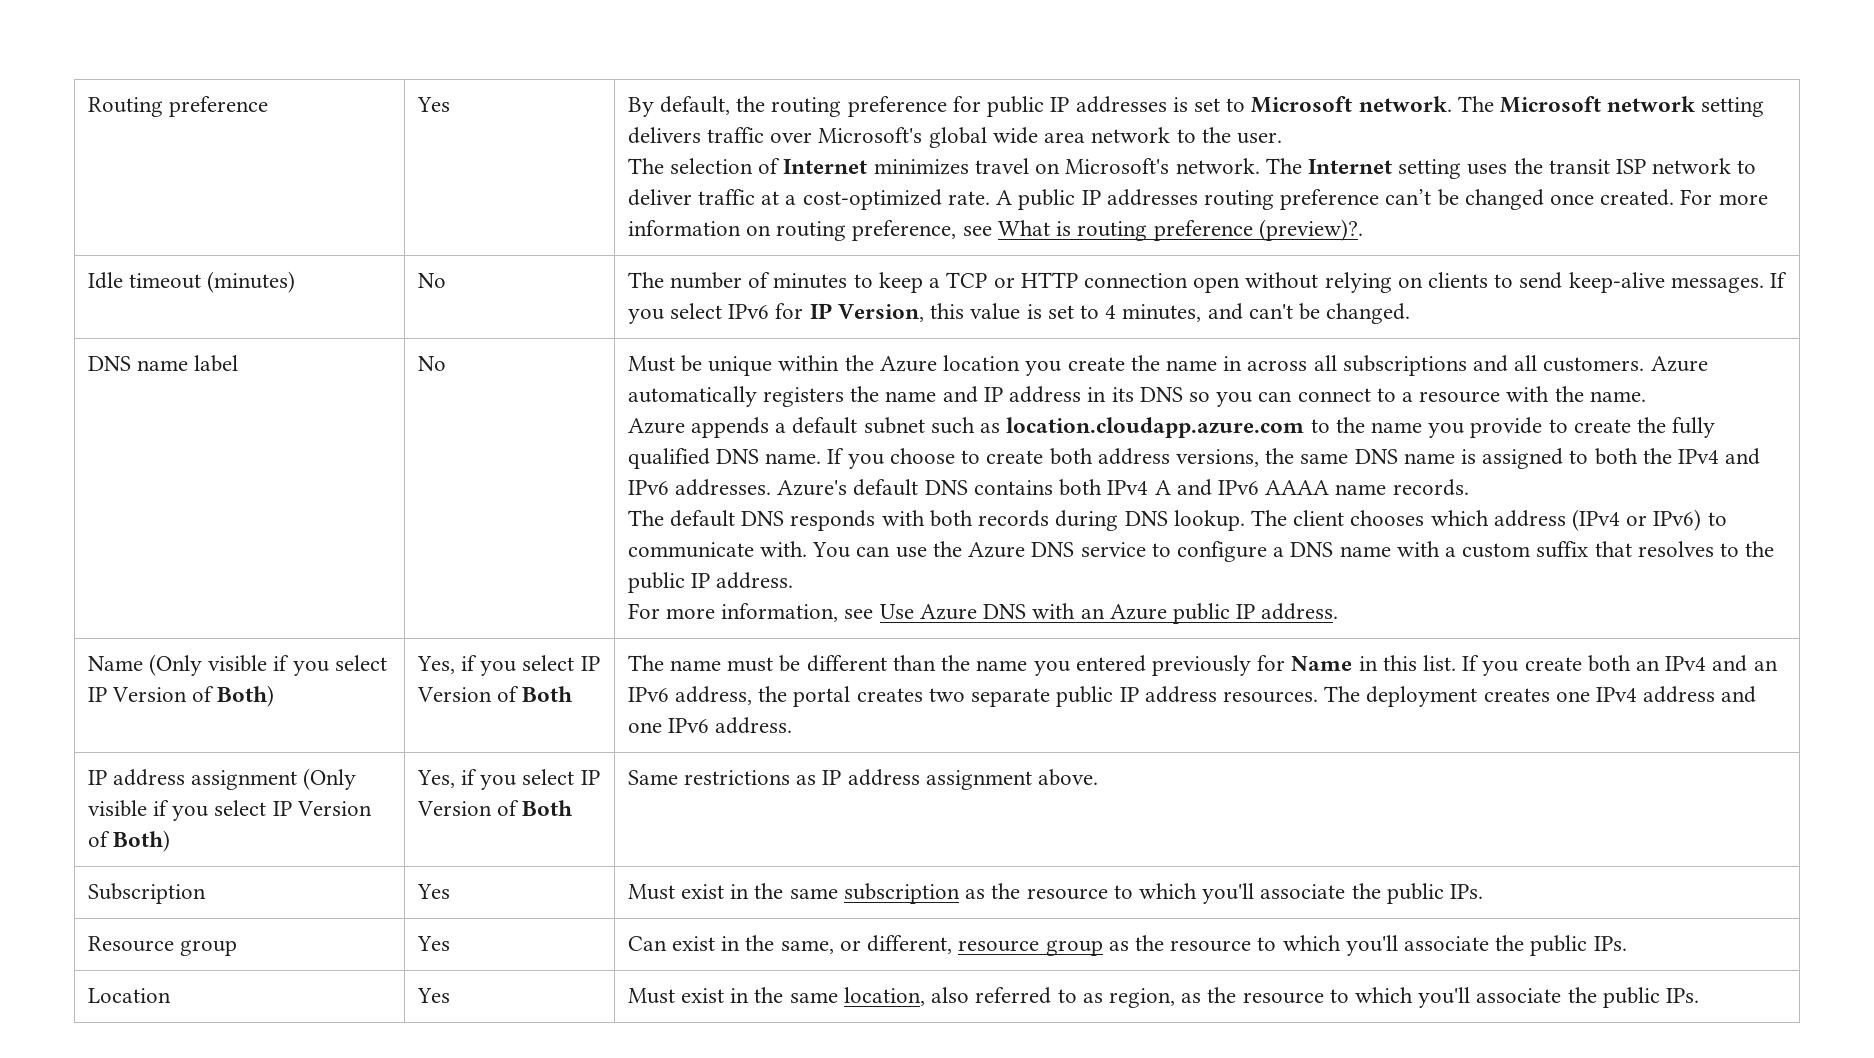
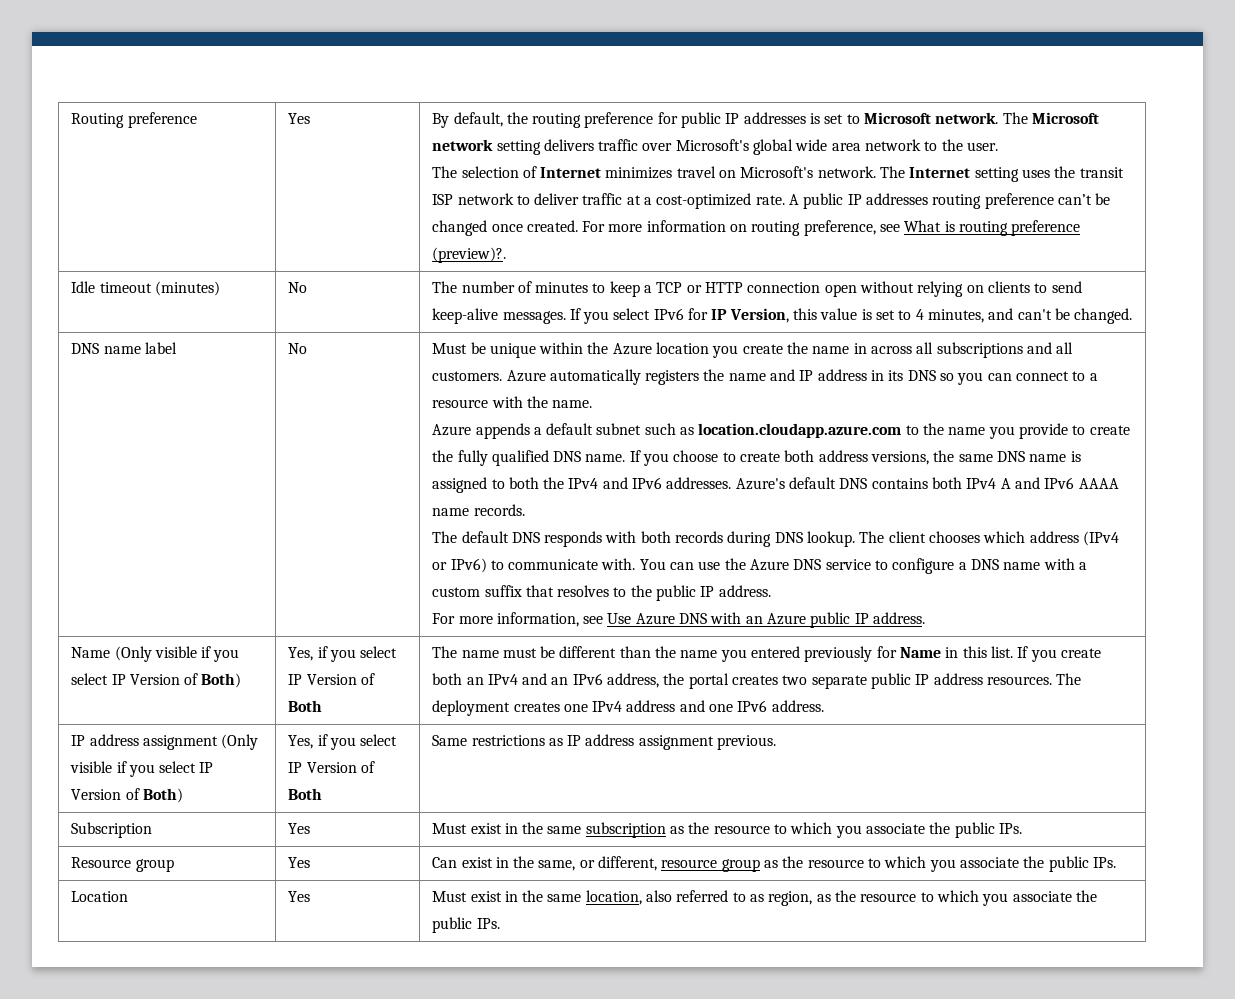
- IP address assignment (Only visible if you select IP Version of Both) | Yes, if you select IP Version of Both | Same restrictions as IP address assignment above.
+ IP address assignment (Only visible if you select IP Version of Both) | Yes, if you select IP Version of Both | Same restrictions as IP address assignment previous.
- Subscription | Yes | Must exist in the same subscription as the resource to which you'll associate the public IPs.
+ Subscription | Yes | Must exist in the same subscription as the resource to which you associate the public IPs.
- Resource group | Yes | Can exist in the same, or different, resource group as the resource to which you'll associate the public IPs.
+ Resource group | Yes | Can exist in the same, or different, resource group as the resource to which you associate the public IPs.
- Location | Yes | Must exist in the same location, also referred to as region, as the resource to which you'll associate the public IPs.
+ Location | Yes | Must exist in the same location, also referred to as region, as the resource to which you associate the public IPs.

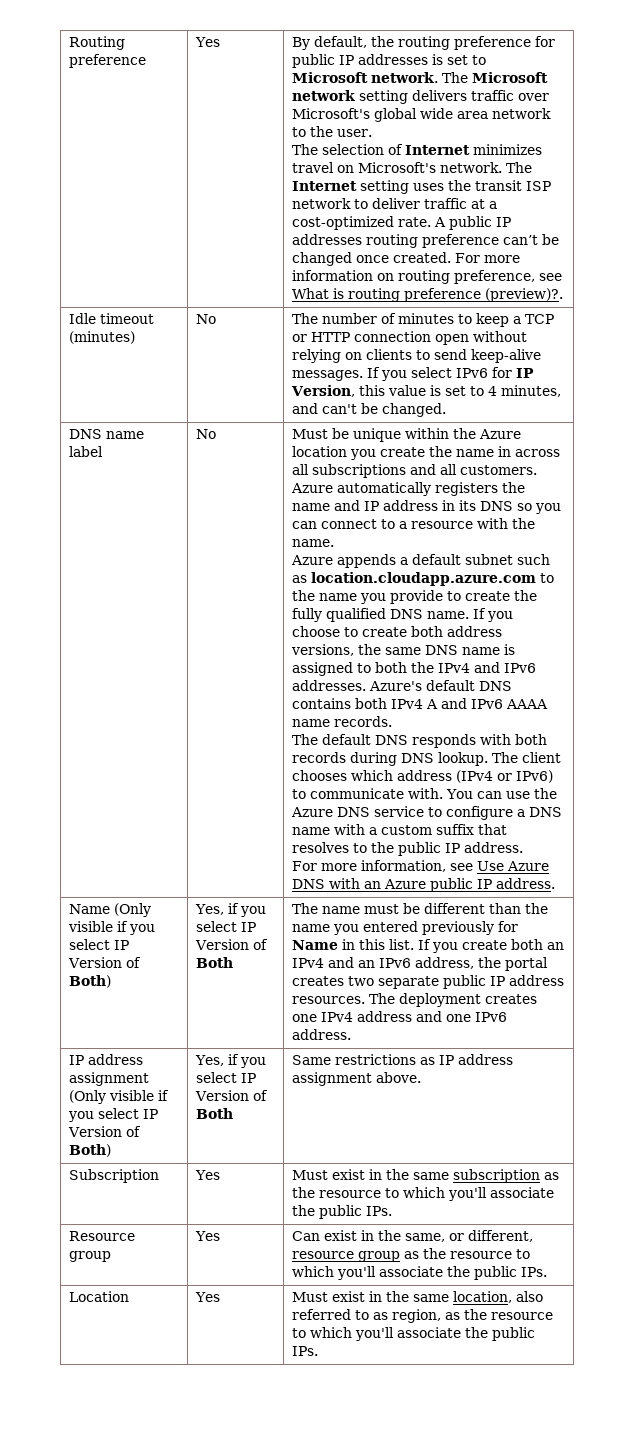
- IP address assignment (Only visible if you select IP Version of Both) | Yes, if you select IP Version of Both | Same restrictions as IP address assignment previous.
+ IP address assignment (Only visible if you select IP Version of Both) | Yes, if you select IP Version of Both | Same restrictions as IP address assignment above.
- Subscription | Yes | Must exist in the same subscription as the resource to which you associate the public IPs.
+ Subscription | Yes | Must exist in the same subscription as the resource to which you'll associate the public IPs.
- Resource group | Yes | Can exist in the same, or different, resource group as the resource to which you associate the public IPs.
+ Resource group | Yes | Can exist in the same, or different, resource group as the resource to which you'll associate the public IPs.
- Location | Yes | Must exist in the same location, also referred to as region, as the resource to which you associate the public IPs.
+ Location | Yes | Must exist in the same location, also referred to as region, as the resource to which you'll associate the public IPs.

